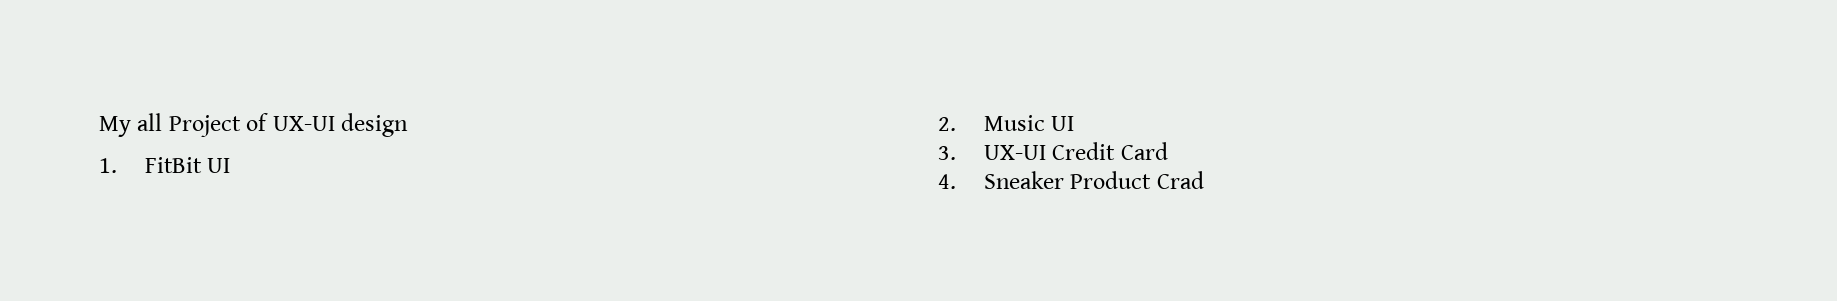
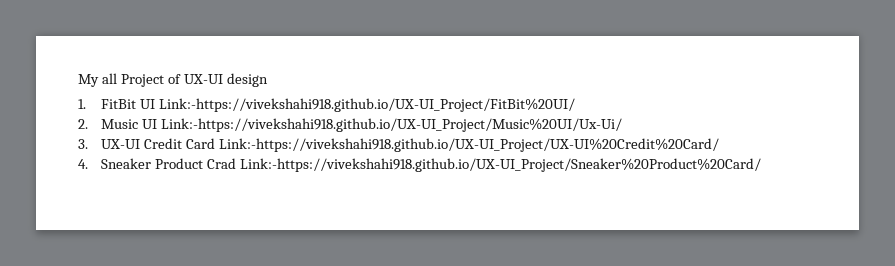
- 1. FitBit UI
+ 1. FitBit UI Link:-https://vivekshahi918.github.io/UX-UI_Project/FitBit%20UI/
- 2. Music UI
+ 2. Music UI Link:-https://vivekshahi918.github.io/UX-UI_Project/Music%20UI/Ux-Ui/
- 3. UX-UI Credit Card
+ 3. UX-UI Credit Card Link:-https://vivekshahi918.github.io/UX-UI_Project/UX-UI%20Credit%20Card/
- 4. Sneaker Product Crad
+ 4. Sneaker Product Crad Link:-https://vivekshahi918.github.io/UX-UI_Project/Sneaker%20Product%20Card/

